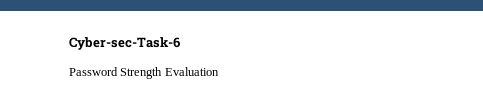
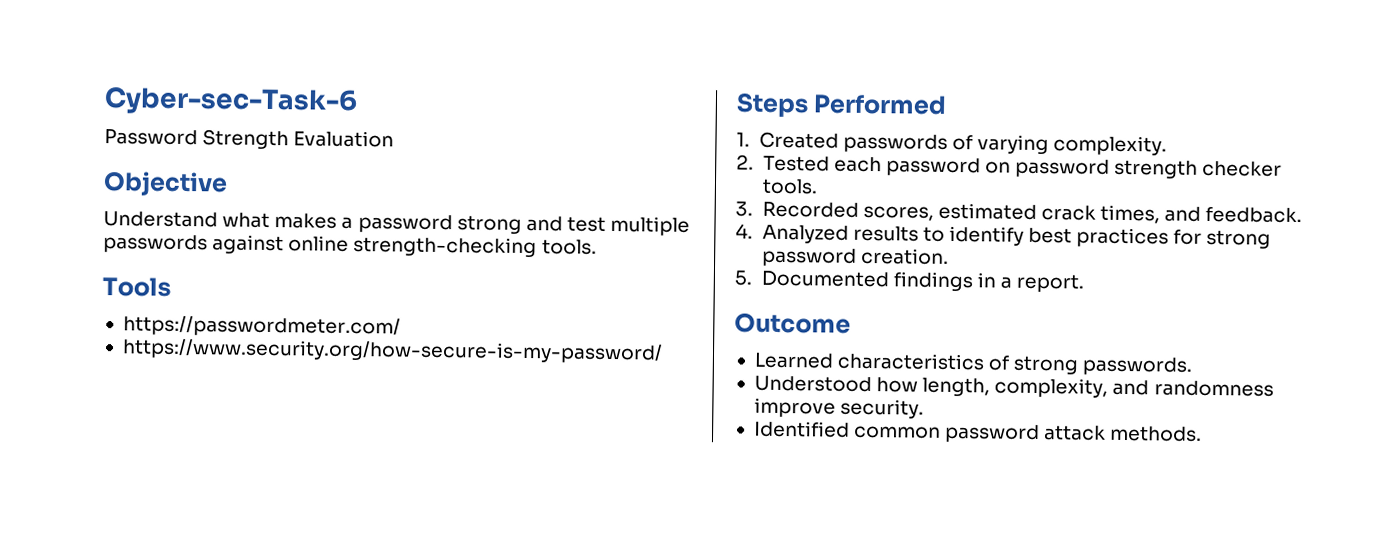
+ Objective
+ Understand what makes a password strong and test multiple passwords against online strength-checking tools.
+ Tools
+ https://passwordmeter.com/
+ https://www.security.org/how-secure-is-my-password/
+ Steps Performed
+ 1. Created passwords of varying complexity.
+ 2. Tested each password on password strength checker tools.
+ 3. Recorded scores, estimated crack times, and feedback.
+ 4. Analyzed results to identify best practices for strong password creation.
+ 5. Documented findings in a report.
+ Outcome
+ Learned characteristics of strong passwords.
+ Understood how length, complexity, and randomness improve security.
+ Identified common password attack methods.

